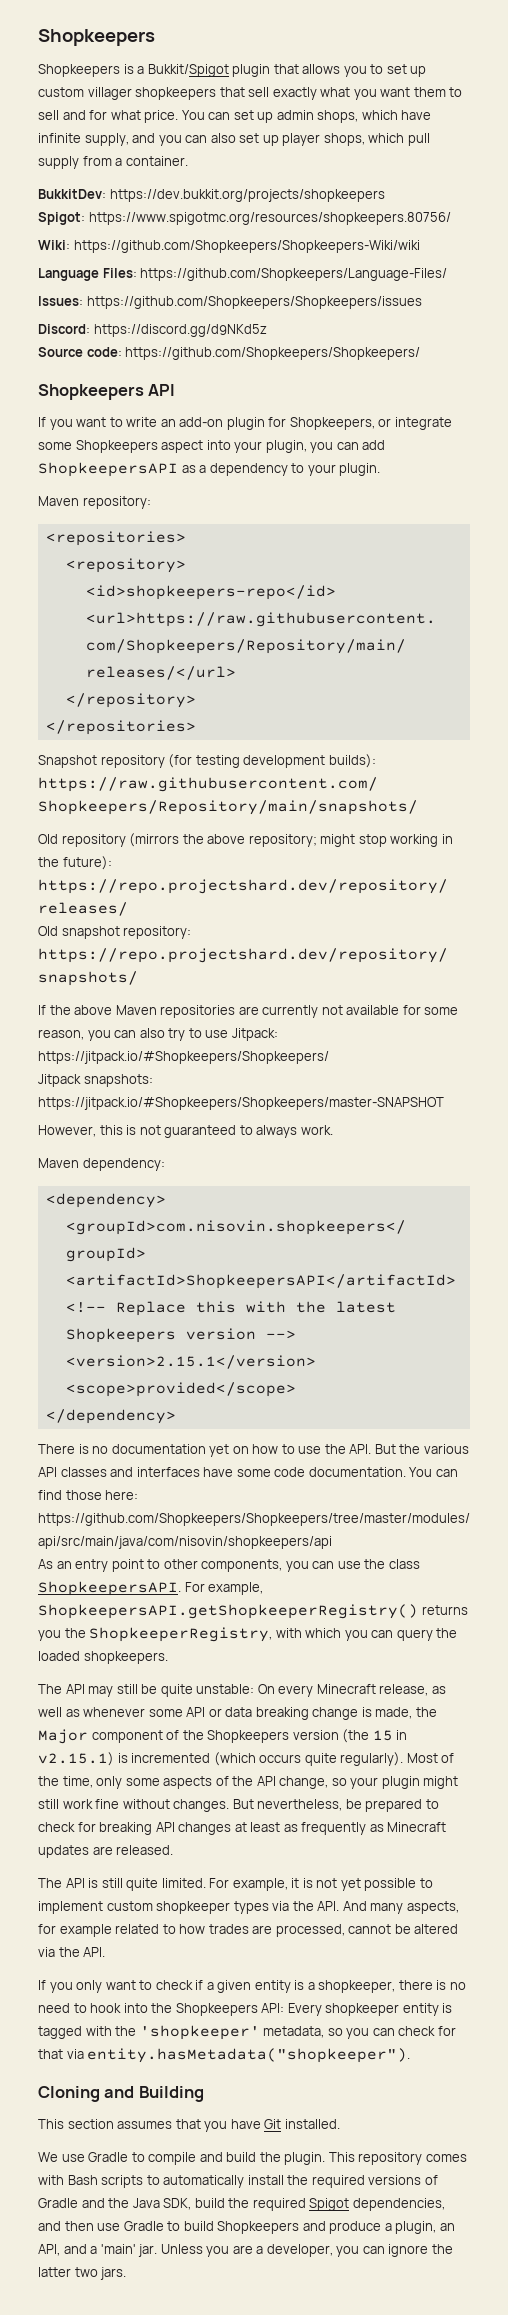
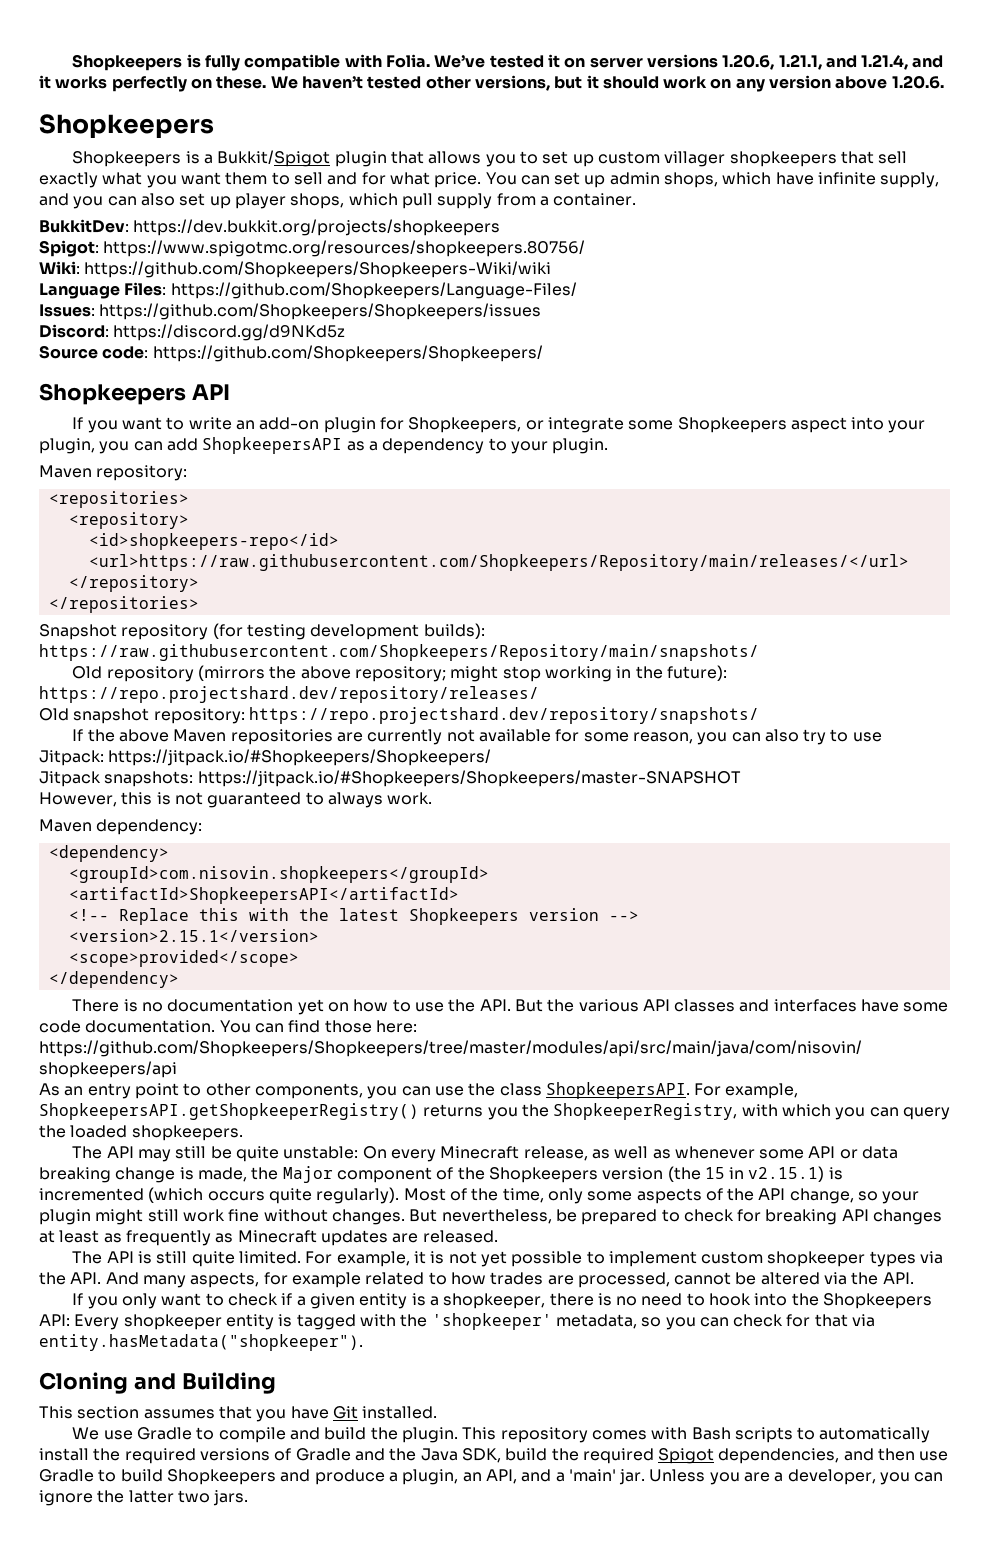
+ Shopkeepers is fully compatible with Folia. We’ve tested it on server versions 1.20.6, 1.21.1, and 1.21.4, and it works perfectly on these. We haven’t tested other versions, but it should work on any version above 1.20.6.

